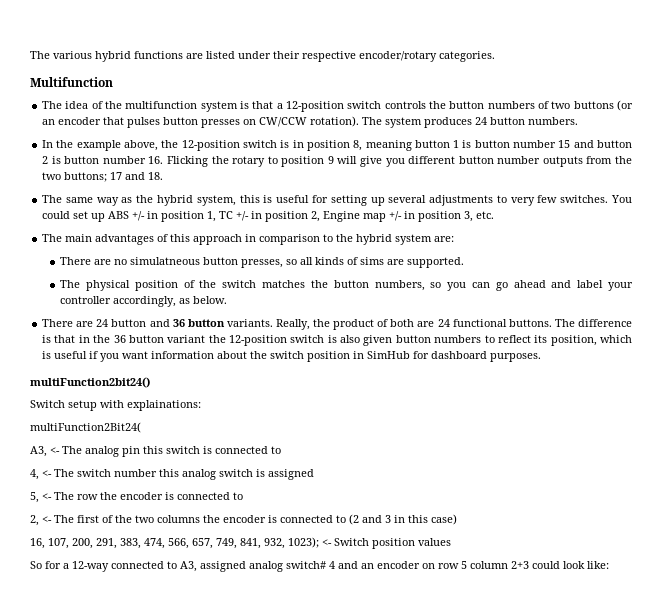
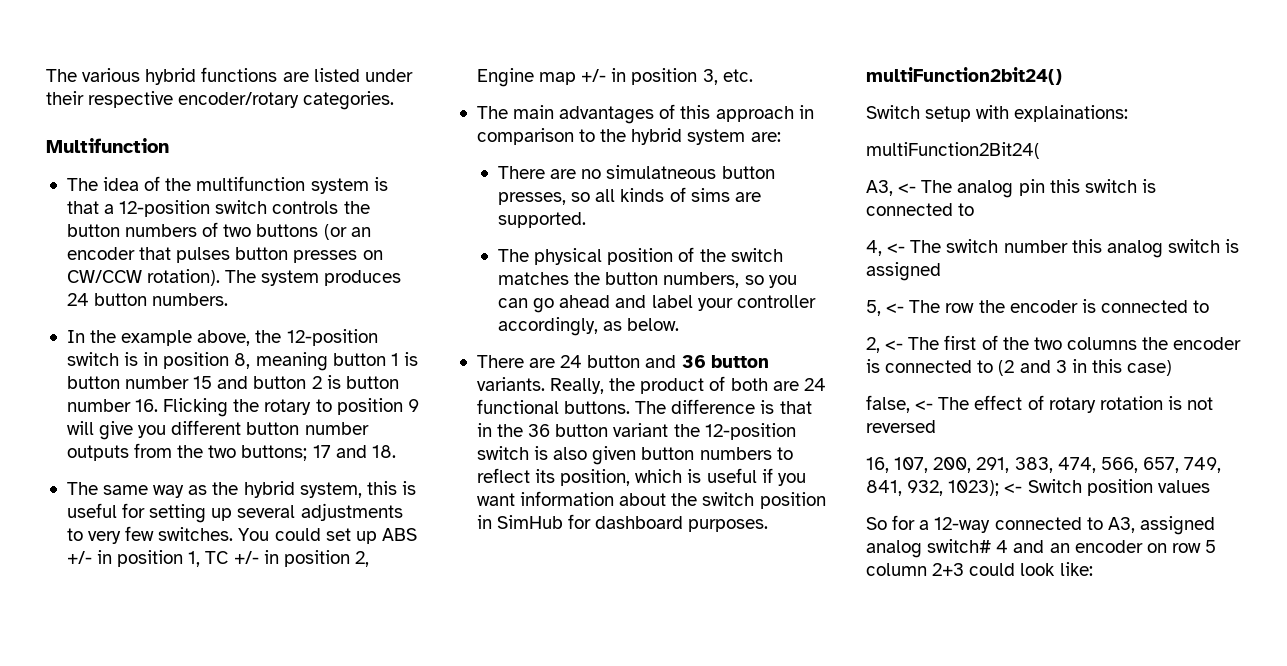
+ false, <- The effect of rotary rotation is not reversed

